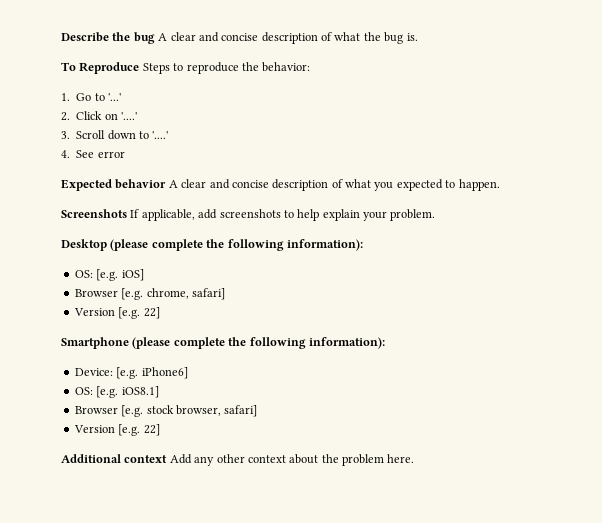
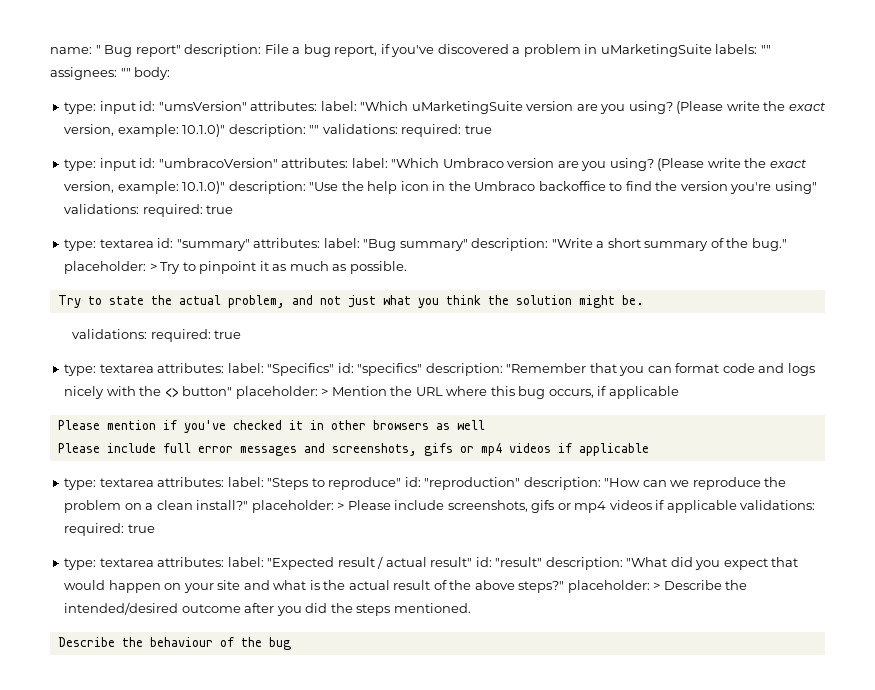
- Describe the bug A clear and concise description of what the bug is.
- To Reproduce Steps to reproduce the behavior:
- 1. Go to '...'
- 2. Click on '....'
- 3. Scroll down to '....'
- 4. See error
- Expected behavior A clear and concise description of what you expected to happen.
- Screenshots If applicable, add screenshots to help explain your problem.
- Desktop (please complete the following information):
- OS: [e.g. iOS]
- Browser [e.g. chrome, safari]
- Version [e.g. 22]
- Smartphone (please complete the following information):
- Device: [e.g. iPhone6]
- OS: [e.g. iOS8.1]
- Browser [e.g. stock browser, safari]
- Version [e.g. 22]
- Additional context Add any other context about the problem here.
+ name: " Bug report" description: File a bug report, if you've discovered a problem in uMarketingSuite labels: "" assignees: "" body:
+ type: input id: "umsVersion" attributes: label: "Which uMarketingSuite version are you using? (Please write the exact version, example: 10.1.0)" description: "" validations: required: true
+ type: input id: "umbracoVersion" attributes: label: "Which Umbraco version are you using? (Please write the exact version, example: 10.1.0)" description: "Use the help icon in the Umbraco backoffice to find the version you're using" validations: required: true
+ type: textarea id: "summary" attributes: label: "Bug summary" description: "Write a short summary of the bug." placeholder: > Try to pinpoint it as much as possible.
+ Try to state the actual problem, and not just what you think the solution might be.
+ validations: required: true
+ type: textarea attributes: label: "Specifics" id: "specifics" description: "Remember that you can format code and logs nicely with the <> button" placeholder: > Mention the URL where this bug occurs, if applicable
+ Please mention if you've checked it in other browsers as well
+ Please include full error messages and screenshots, gifs or mp4 videos if applicable
+ type: textarea attributes: label: "Steps to reproduce" id: "reproduction" description: "How can we reproduce the problem on a clean install?" placeholder: > Please include screenshots, gifs or mp4 videos if applicable validations: required: true
+ type: textarea attributes: label: "Expected result / actual result" id: "result" description: "What did you expect that would happen on your site and what is the actual result of the above steps?" placeholder: > Describe the intended/desired outcome after you did the steps mentioned.
+ Describe the behaviour of the bug

